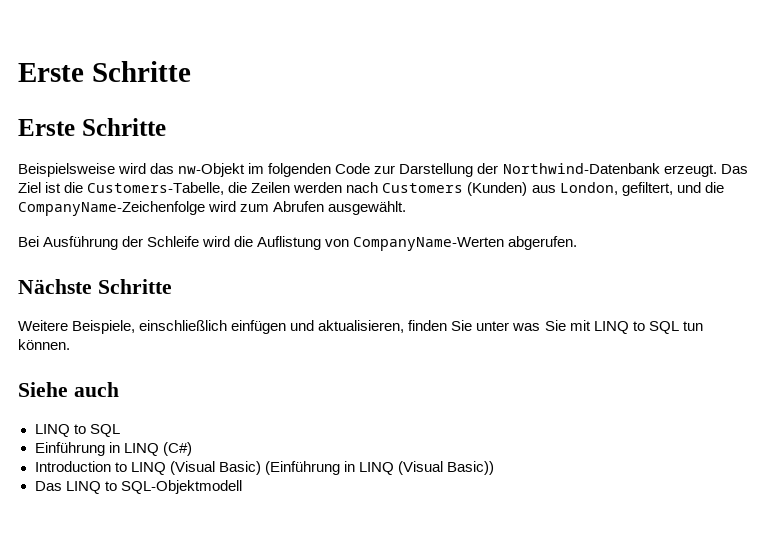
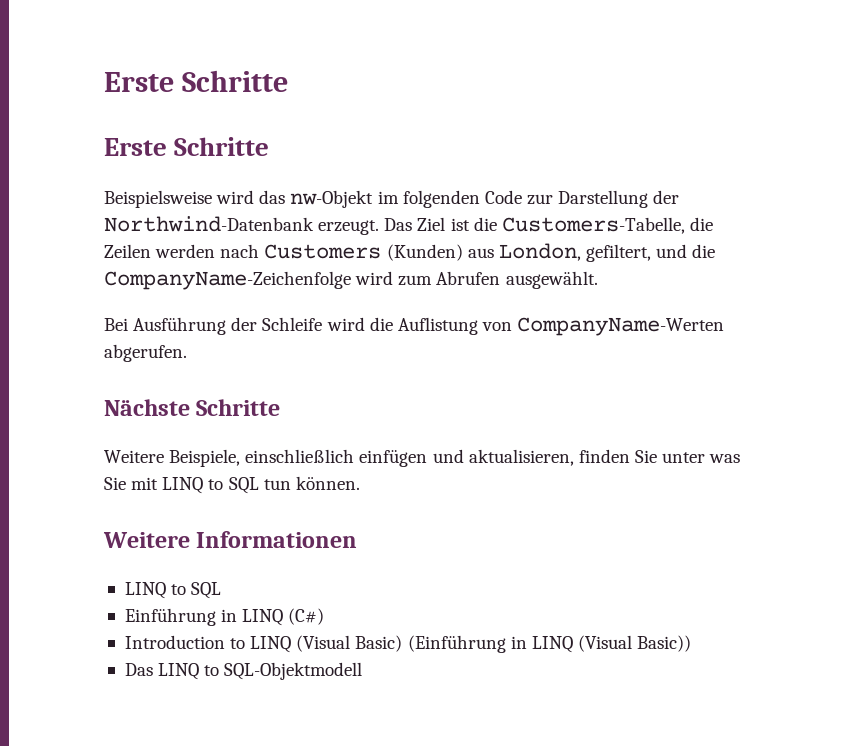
- Siehe auch
+ Weitere Informationen

